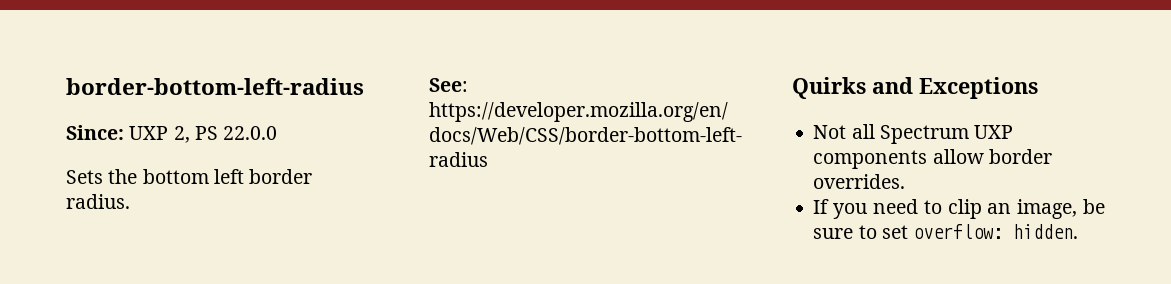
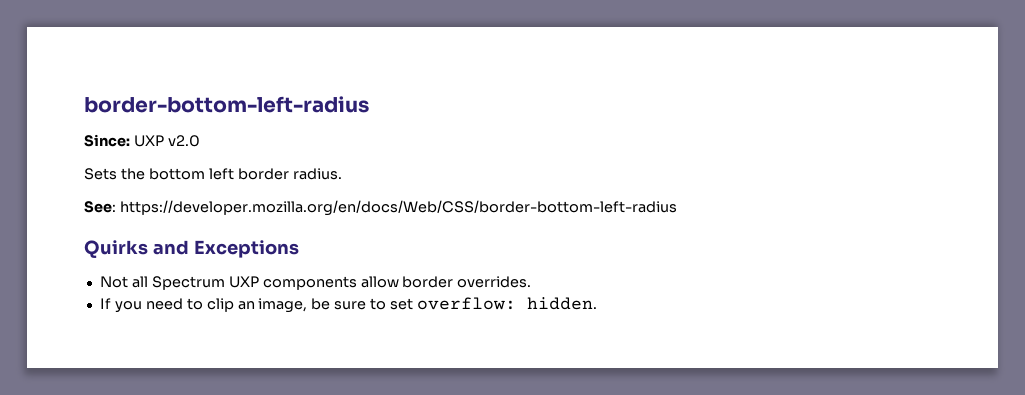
- Since: UXP 2, PS 22.0.0
+ Since: UXP v2.0

